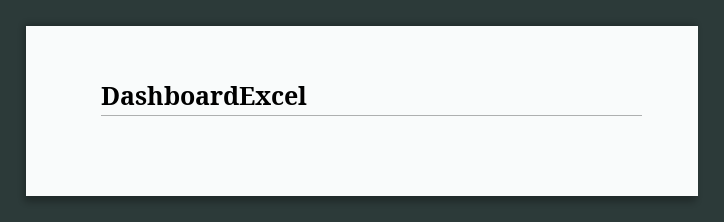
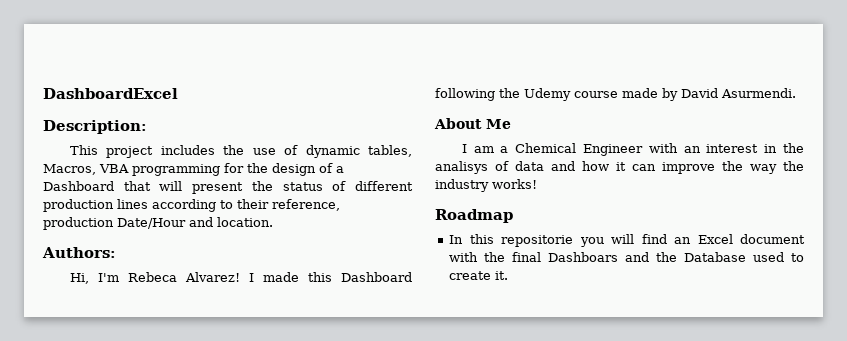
+ Description:
+ This project includes the use of dynamic tables, Macros, VBA programming for the design of a Dashboard that will present the status of different production lines according to their reference, production Date/Hour and location.
+ Authors:
+ Hi, I'm Rebeca Alvarez! I made this Dashboard following the Udemy course made by David Asurmendi.
+ About Me
+ I am a Chemical Engineer with an interest in the analisys of data and how it can improve the way the industry works!
+ Roadmap
+ In this repositorie you will find an Excel document with the final Dashboars and the Database used to create it.

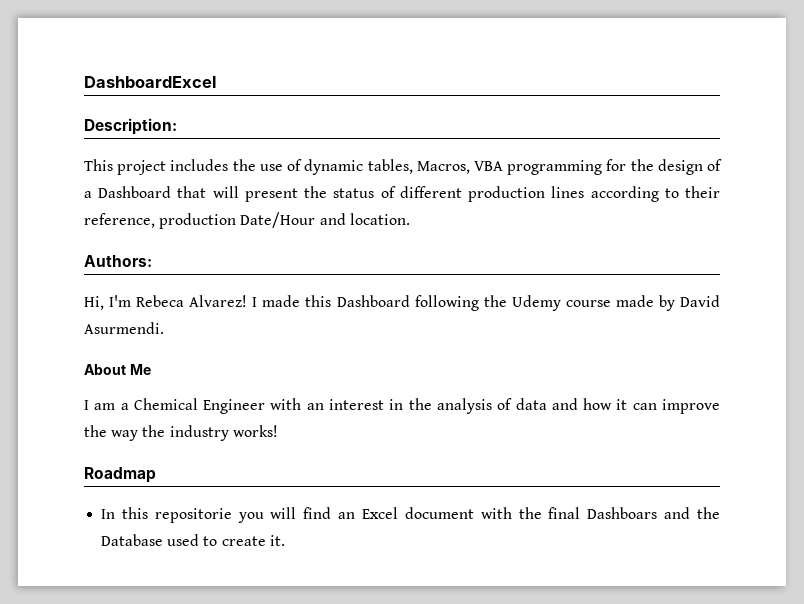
- I am a Chemical Engineer with an interest in the analisys of data and how it can improve the way the industry works!
+ I am a Chemical Engineer with an interest in the analysis of data and how it can improve the way the industry works!

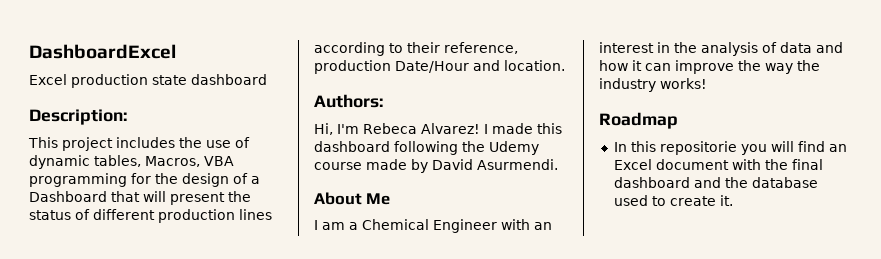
+ Excel production state dashboard
- I made this Dashboard following the Udemy course made by David Asurmendi.
+ I made this dashboard following the Udemy course made by David Asurmendi.
- In this repositorie you will find an Excel document with the final Dashboars and the Database used to create it.
+ In this repositorie you will find an Excel document with the final dashboard and the database used to create it.

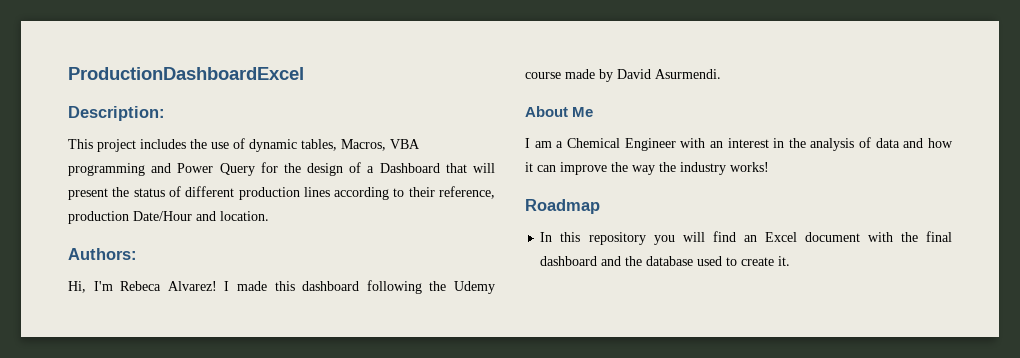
- DashboardExcel
- Excel production state dashboard
+ ProductionDashboardExcel
- This project includes the use of dynamic tables, Macros, VBA programming for the design of a Dashboard that will present the status of different production lines according to their reference, production Date/Hour and location.
+ This project includes the use of dynamic tables, Macros, VBA programming and Power Query for the design of a Dashboard that will present the status of different production lines according to their reference, production Date/Hour and location.
- In this repositorie you will find an Excel document with the final dashboard and the database used to create it.
+ In this repository you will find an Excel document with the final dashboard and the database used to create it.

